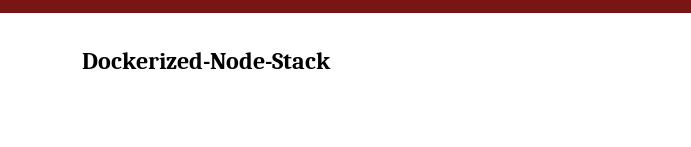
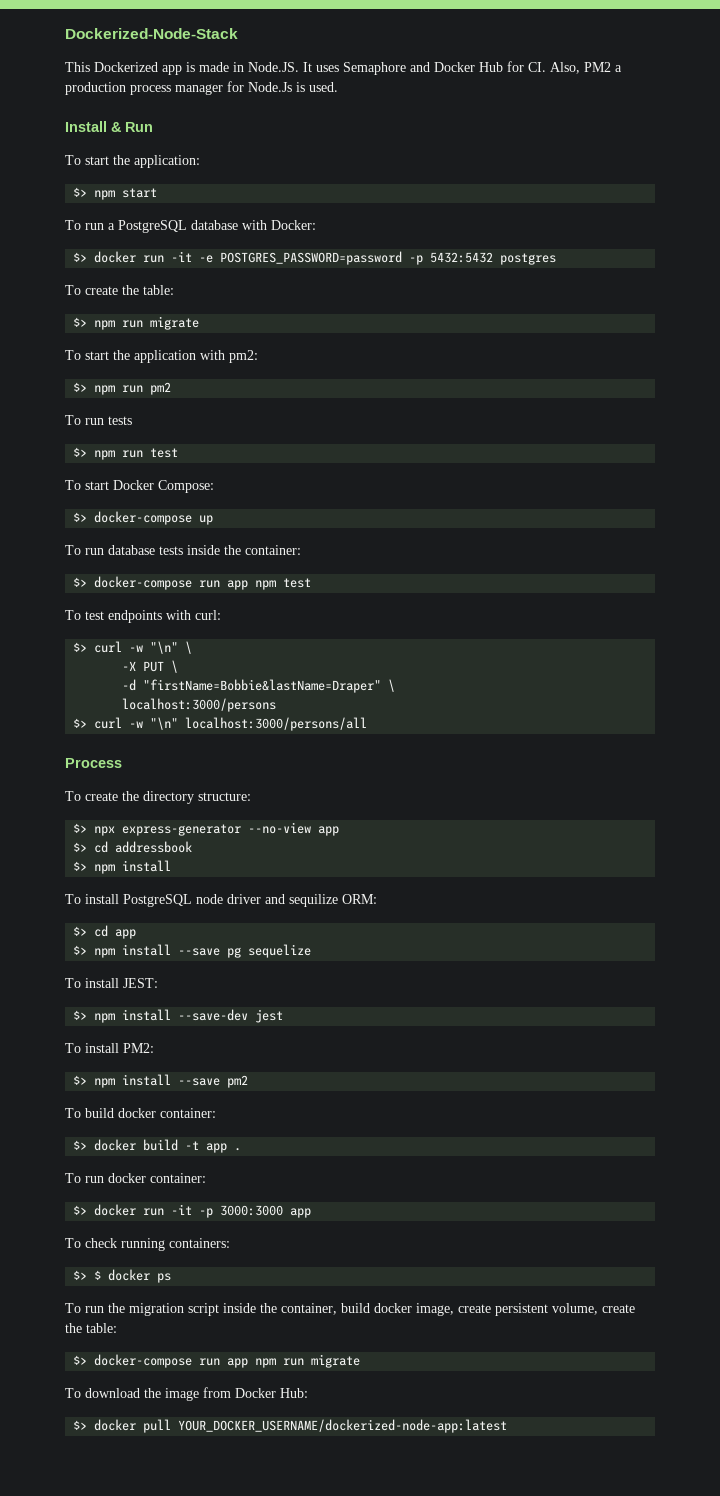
+ This Dockerized app is made in Node.JS. It uses Semaphore and Docker Hub for CI. Also, PM2 a production process manager for Node.Js is used.
+ Install & Run
+ To start the application:
+ $> npm start
+ To run a PostgreSQL database with Docker:
+ $> docker run -it -e POSTGRES_PASSWORD=password -p 5432:5432 postgres
+ To create the table:
+ $> npm run migrate
+ To start the application with pm2:
+ $> npm run pm2
+ To run tests
+ $> npm run test
+ To start Docker Compose:
+ $> docker-compose up
+ To run database tests inside the container:
+ $> docker-compose run app npm test
+ To test endpoints with curl:
+ $> curl -w "\n" \
+ -X PUT \
+ -d "firstName=Bobbie&lastName=Draper" \
+ localhost:3000/persons
+ $> curl -w "\n" localhost:3000/persons/all
+ Process
+ To create the directory structure:
+ $> npx express-generator --no-view app
+ $> cd addressbook
+ $> npm install
+ To install PostgreSQL node driver and sequilize ORM:
+ $> cd app
+ $> npm install --save pg sequelize
+ To install JEST:
+ $> npm install --save-dev jest
+ To install PM2:
+ $> npm install --save pm2
+ To build docker container:
+ $> docker build -t app .
+ To run docker container:
+ $> docker run -it -p 3000:3000 app
+ To check running containers:
+ $> $ docker ps
+ To run the migration script inside the container, build docker image, create persistent volume, create the table:
+ $> docker-compose run app npm run migrate
+ To download the image from Docker Hub:
+ $> docker pull YOUR_DOCKER_USERNAME/dockerized-node-app:latest

